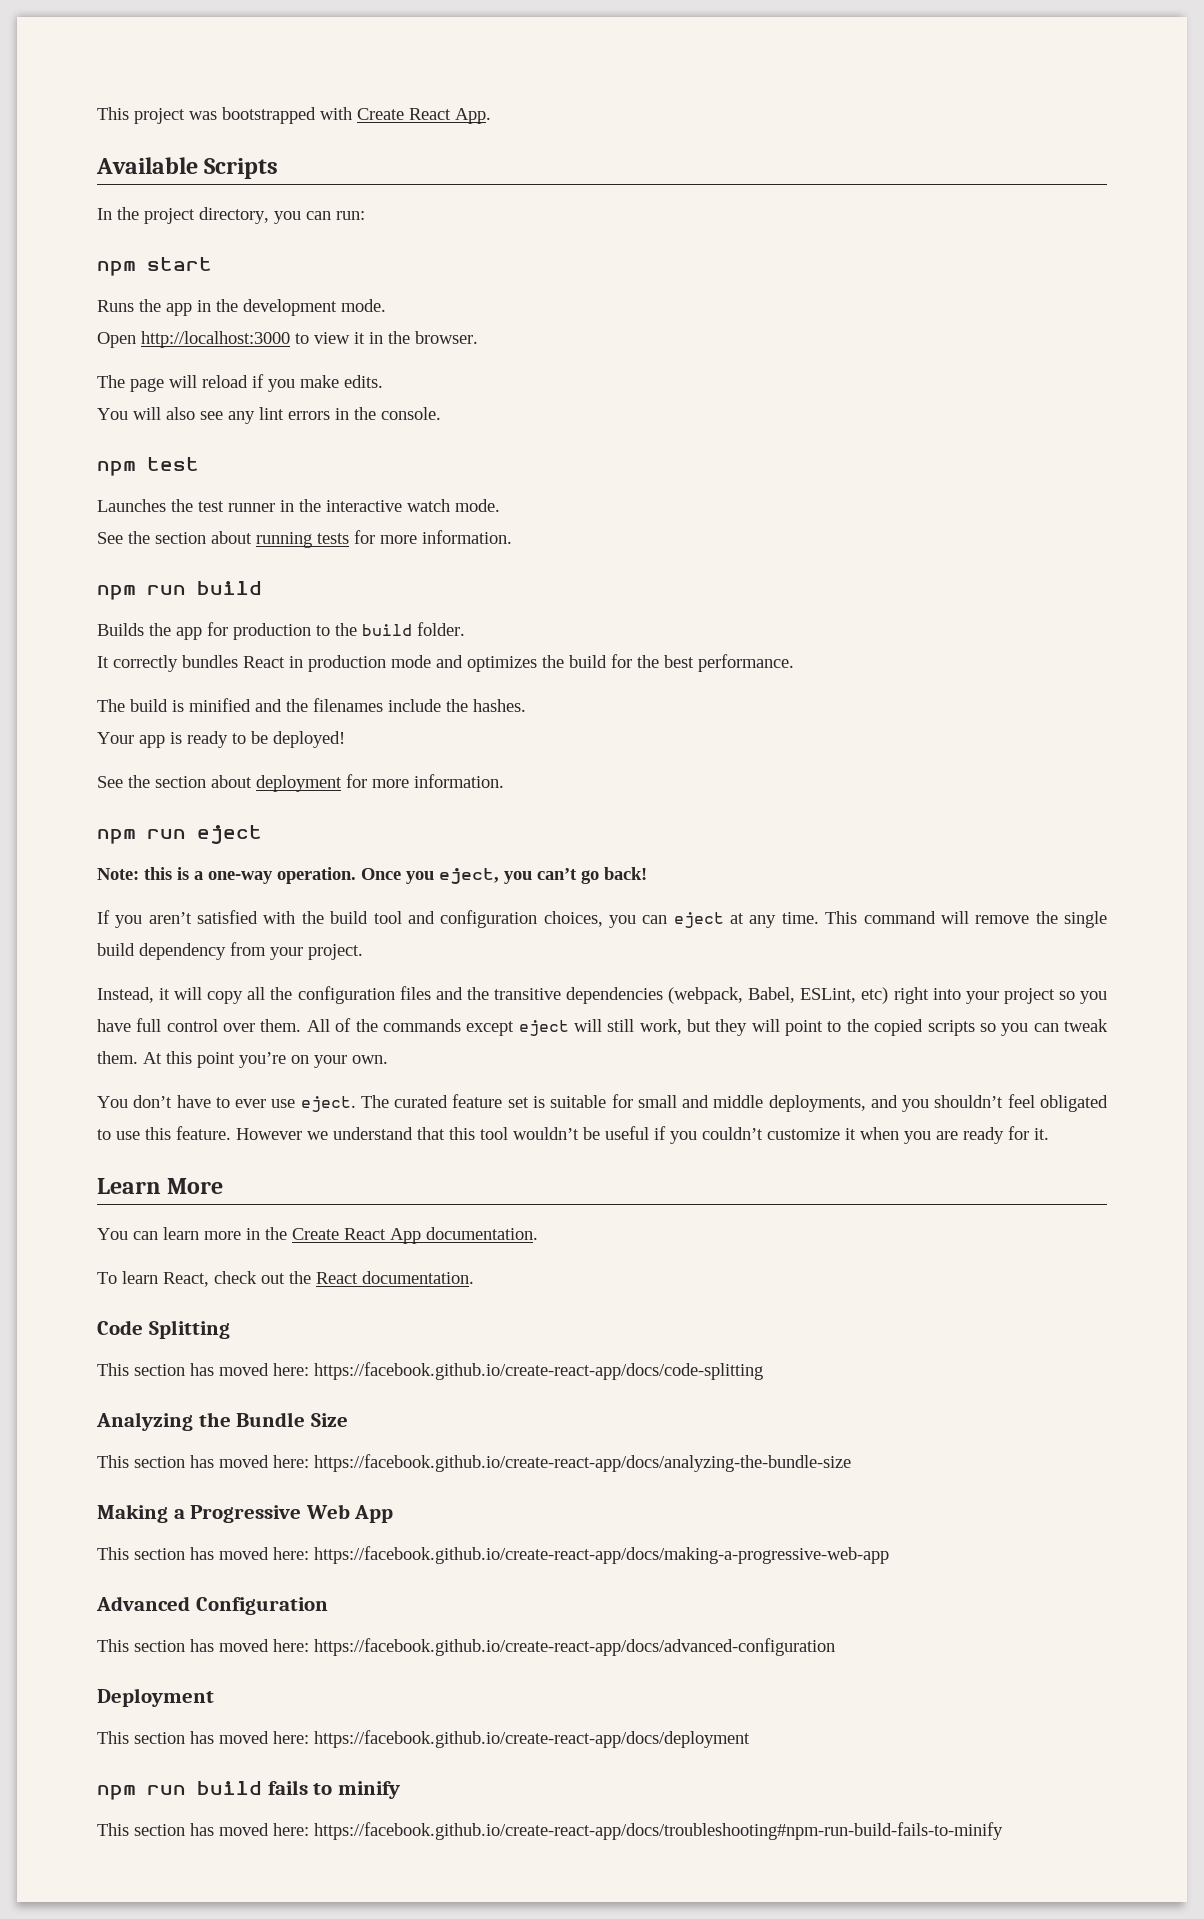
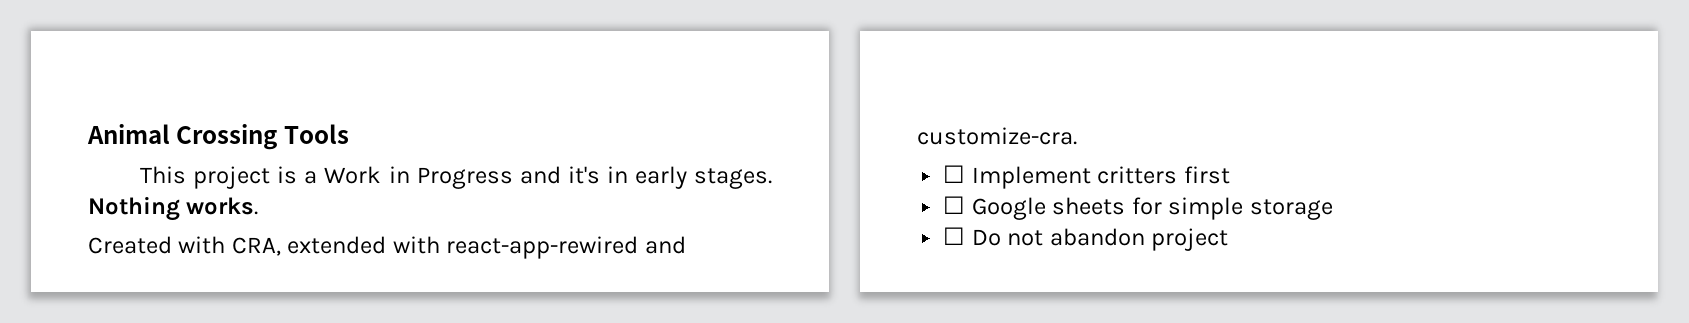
- This project was bootstrapped with Create React App.
- Available Scripts
- In the project directory, you can run:
- npm start
- Runs the app in the development mode.
- Open http://localhost:3000 to view it in the browser.
- The page will reload if you make edits.
- You will also see any lint errors in the console.
- npm test
- Launches the test runner in the interactive watch mode.
- See the section about running tests for more information.
- npm run build
- Builds the app for production to the build folder.
- It correctly bundles React in production mode and optimizes the build for the best performance.
- The build is minified and the filenames include the hashes.
- Your app is ready to be deployed!
- See the section about deployment for more information.
- npm run eject
- Note: this is a one-way operation. Once you eject, you can’t go back!
- If you aren’t satisfied with the build tool and configuration choices, you can eject at any time. This command will remove the single build dependency from your project.
- Instead, it will copy all the configuration files and the transitive dependencies (webpack, Babel, ESLint, etc) right into your project so you have full control over them. All of the commands except eject will still work, but they will point to the copied scripts so you can tweak them. At this point you’re on your own.
- You don’t have to ever use eject. The curated feature set is suitable for small and middle deployments, and you shouldn’t feel obligated to use this feature. However we understand that this tool wouldn’t be useful if you couldn’t customize it when you are ready for it.
- Learn More
- You can learn more in the Create React App documentation.
- To learn React, check out the React documentation.
- Code Splitting
- This section has moved here: https://facebook.github.io/create-react-app/docs/code-splitting
- Analyzing the Bundle Size
- This section has moved here: https://facebook.github.io/create-react-app/docs/analyzing-the-bundle-size
- Making a Progressive Web App
- This section has moved here: https://facebook.github.io/create-react-app/docs/making-a-progressive-web-app
- Advanced Configuration
- This section has moved here: https://facebook.github.io/create-react-app/docs/advanced-configuration
- Deployment
- This section has moved here: https://facebook.github.io/create-react-app/docs/deployment
- npm run build fails to minify
- This section has moved here: https://facebook.github.io/create-react-app/docs/troubleshooting#npm-run-build-fails-to-minify
+ Animal Crossing Tools
+ This project is a Work in Progress and it's in early stages. Nothing works.
+ Created with CRA, extended with react-app-rewired and customize-cra.
+ ☐ Implement critters first
+ ☐ Google sheets for simple storage
+ ☐ Do not abandon project

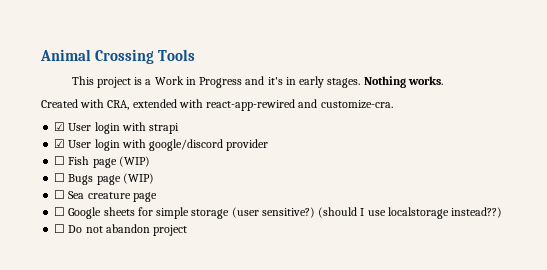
- ☐ Implement critters first
+ ☑ User login with strapi
+ ☑ User login with google/discord provider
+ ☐ Fish page (WIP)
+ ☐ Bugs page (WIP)
+ ☐ Sea creature page
- ☐ Google sheets for simple storage
+ ☐ Google sheets for simple storage (user sensitive?) (should I use localstorage instead??)

